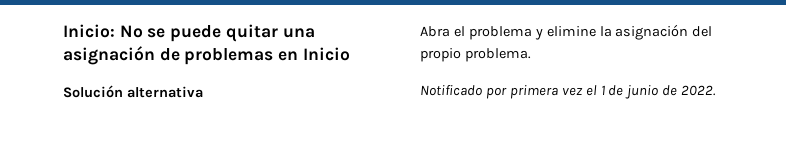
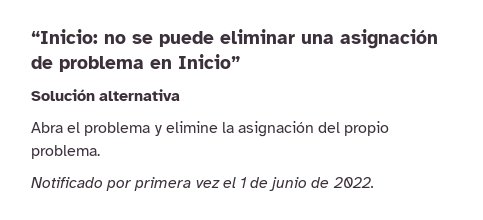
- Inicio: No se puede quitar una asignación de problemas en Inicio
+ “Inicio: no se puede eliminar una asignación de problema en Inicio”

